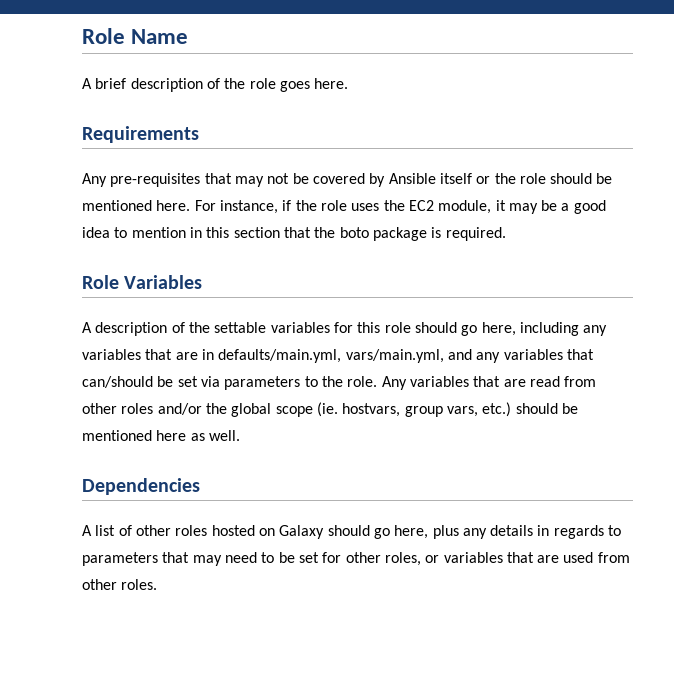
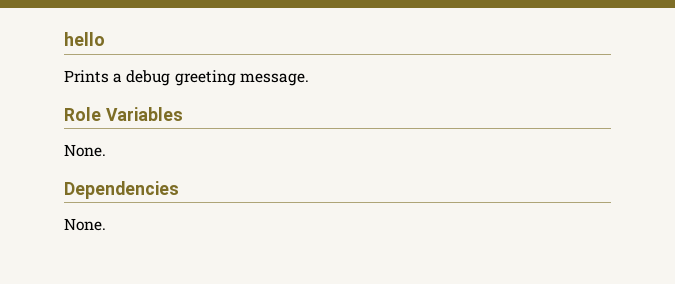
- Role Name
- A brief description of the role goes here.
- Requirements
- Any pre-requisites that may not be covered by Ansible itself or the role should be mentioned here. For instance, if the role uses the EC2 module, it may be a good idea to mention in this section that the boto package is required.
+ hello
+ Prints a debug greeting message.
  Role Variables
- A description of the settable variables for this role should go here, including any variables that are in defaults/main.yml, vars/main.yml, and any variables that can/should be set via parameters to the role. Any variables that are read from other roles and/or the global scope (ie. hostvars, group vars, etc.) should be mentioned here as well.
+ None.
  Dependencies
- A list of other roles hosted on Galaxy should go here, plus any details in regards to parameters that may need to be set for other roles, or variables that are used from other roles.
+ None.

